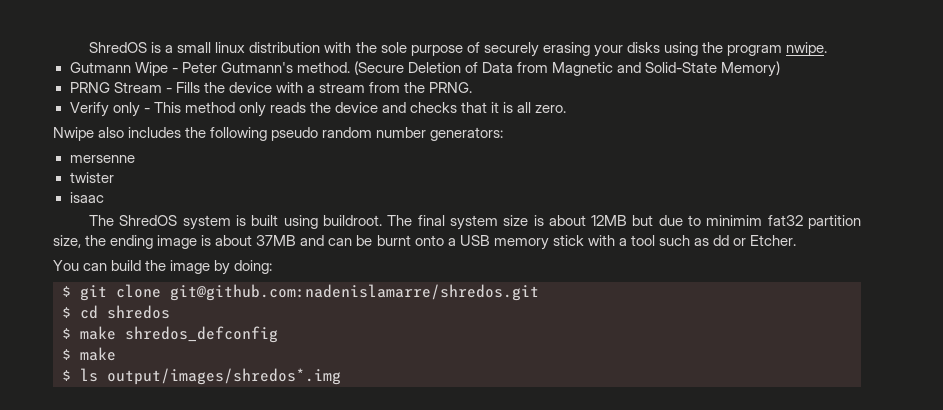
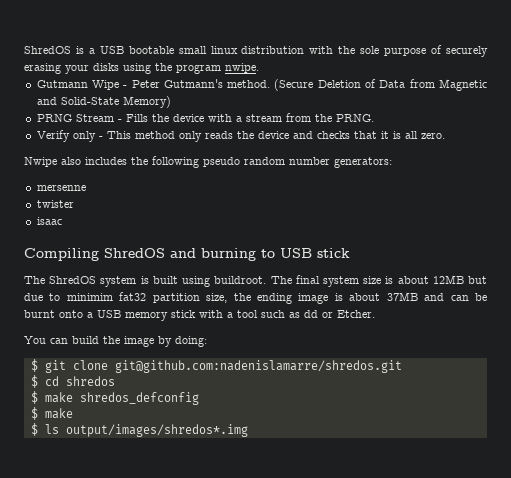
- ShredOS is a small linux distribution with the sole purpose of securely erasing your disks using the program nwipe.
+ ShredOS is a USB bootable small linux distribution with the sole purpose of securely erasing your disks using the program nwipe.
+ Compiling ShredOS and burning to USB stick

